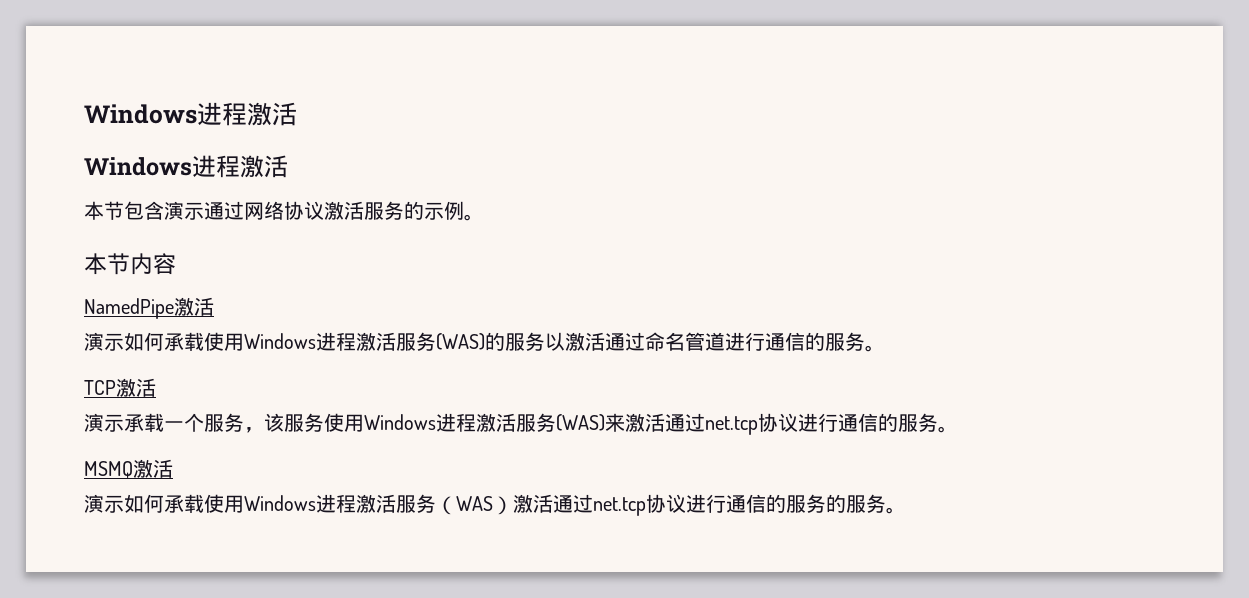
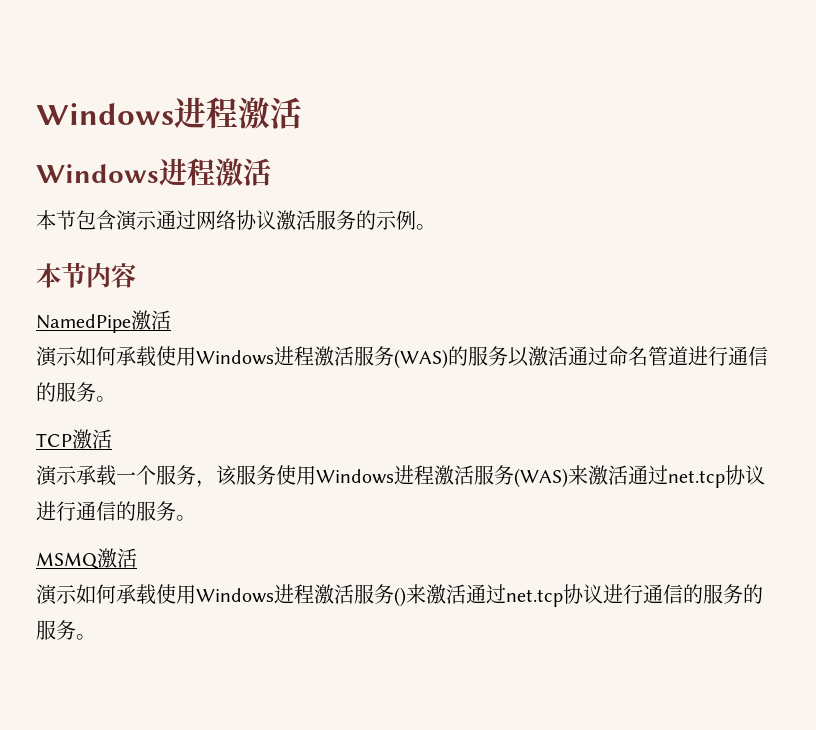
- 演示如何承载使用Windows进程激活服务（WAS）激活通过net.tcp协议进行通信的服务的服务。
+ 演示如何承载使用Windows进程激活服务()来激活通过net.tcp协议进行通信的服务的服务。

